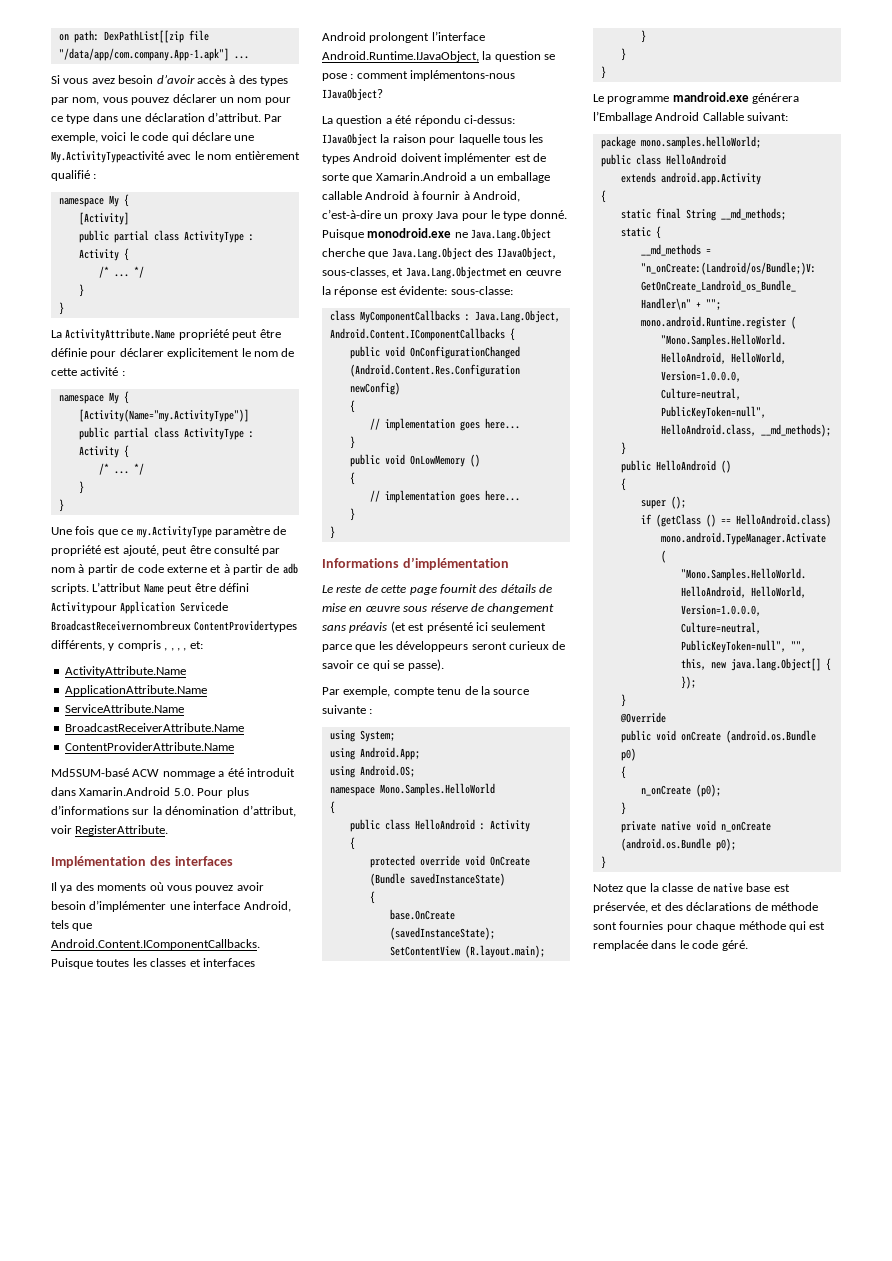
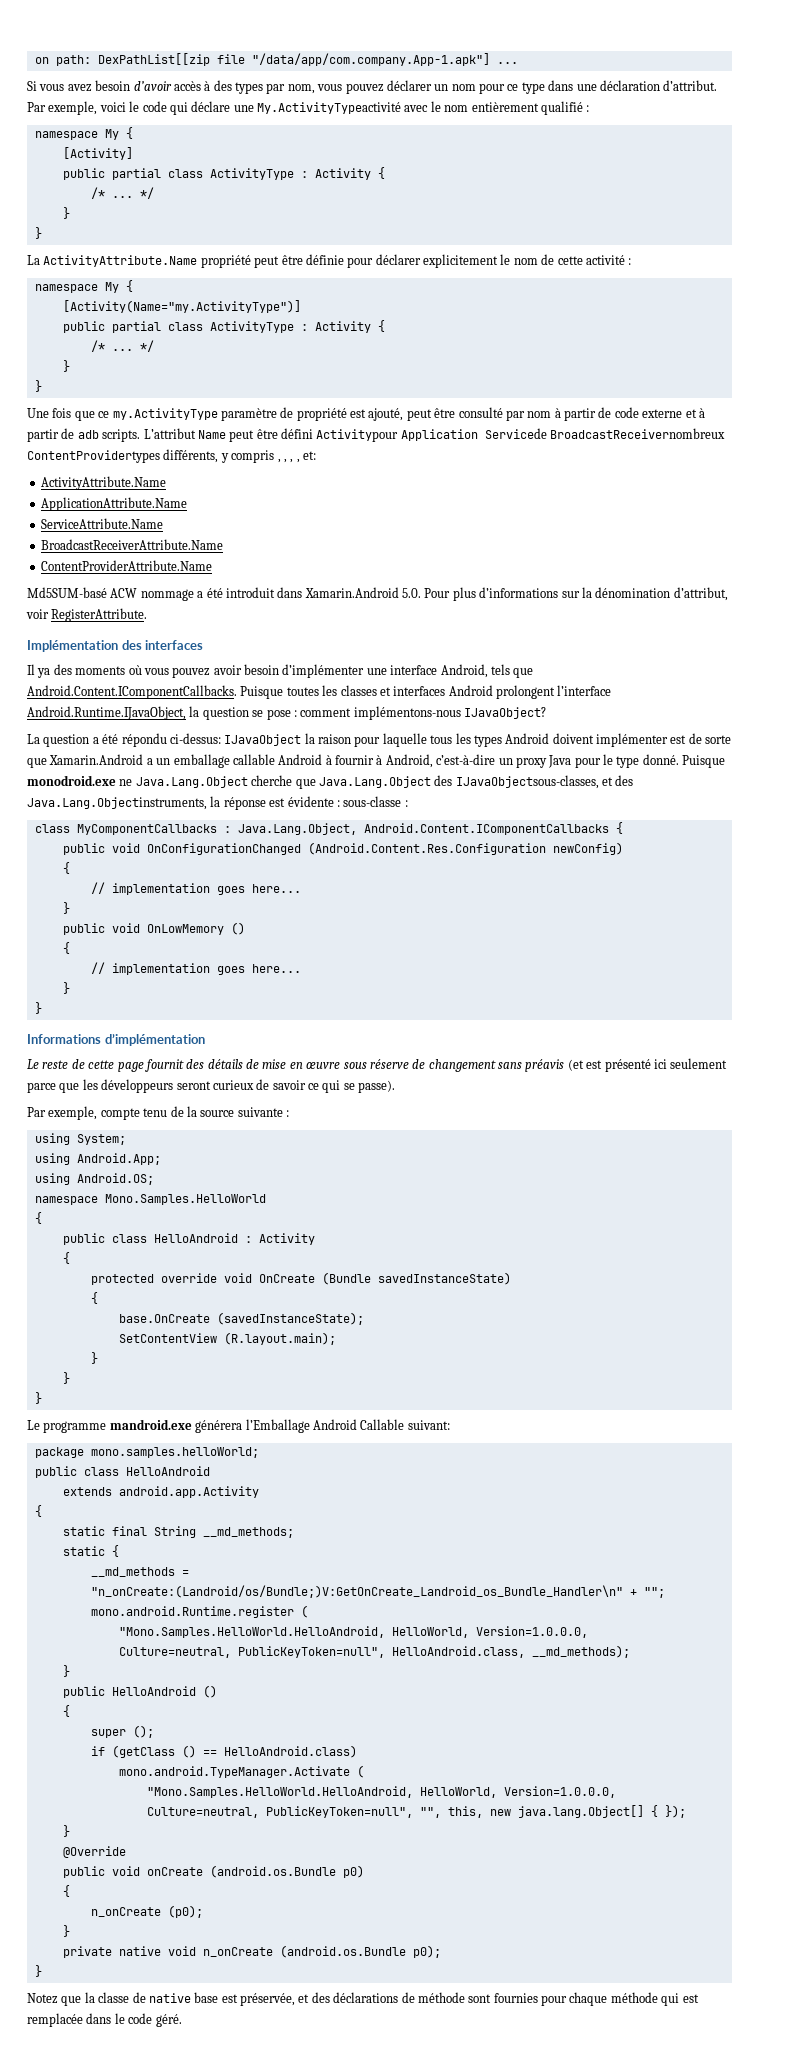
- Puisque monodroid.exe ne Java.Lang.Object cherche que Java.Lang.Object des IJavaObject, sous-classes, et Java.Lang.Objectmet en œuvre la réponse est évidente: sous-classe:
+ Puisque monodroid.exe ne Java.Lang.Object cherche que Java.Lang.Object des IJavaObjectsous-classes, et des Java.Lang.Objectinstruments, la réponse est évidente : sous-classe :

